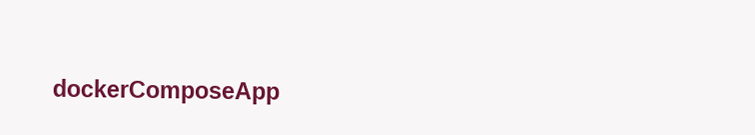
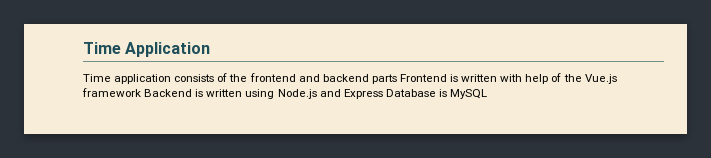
- dockerComposeApp
+ Time Application
+ Time application consists of the frontend and backend parts Frontend is written with help of the Vue.js framework Backend is written using Node.js and Express Database is MySQL

